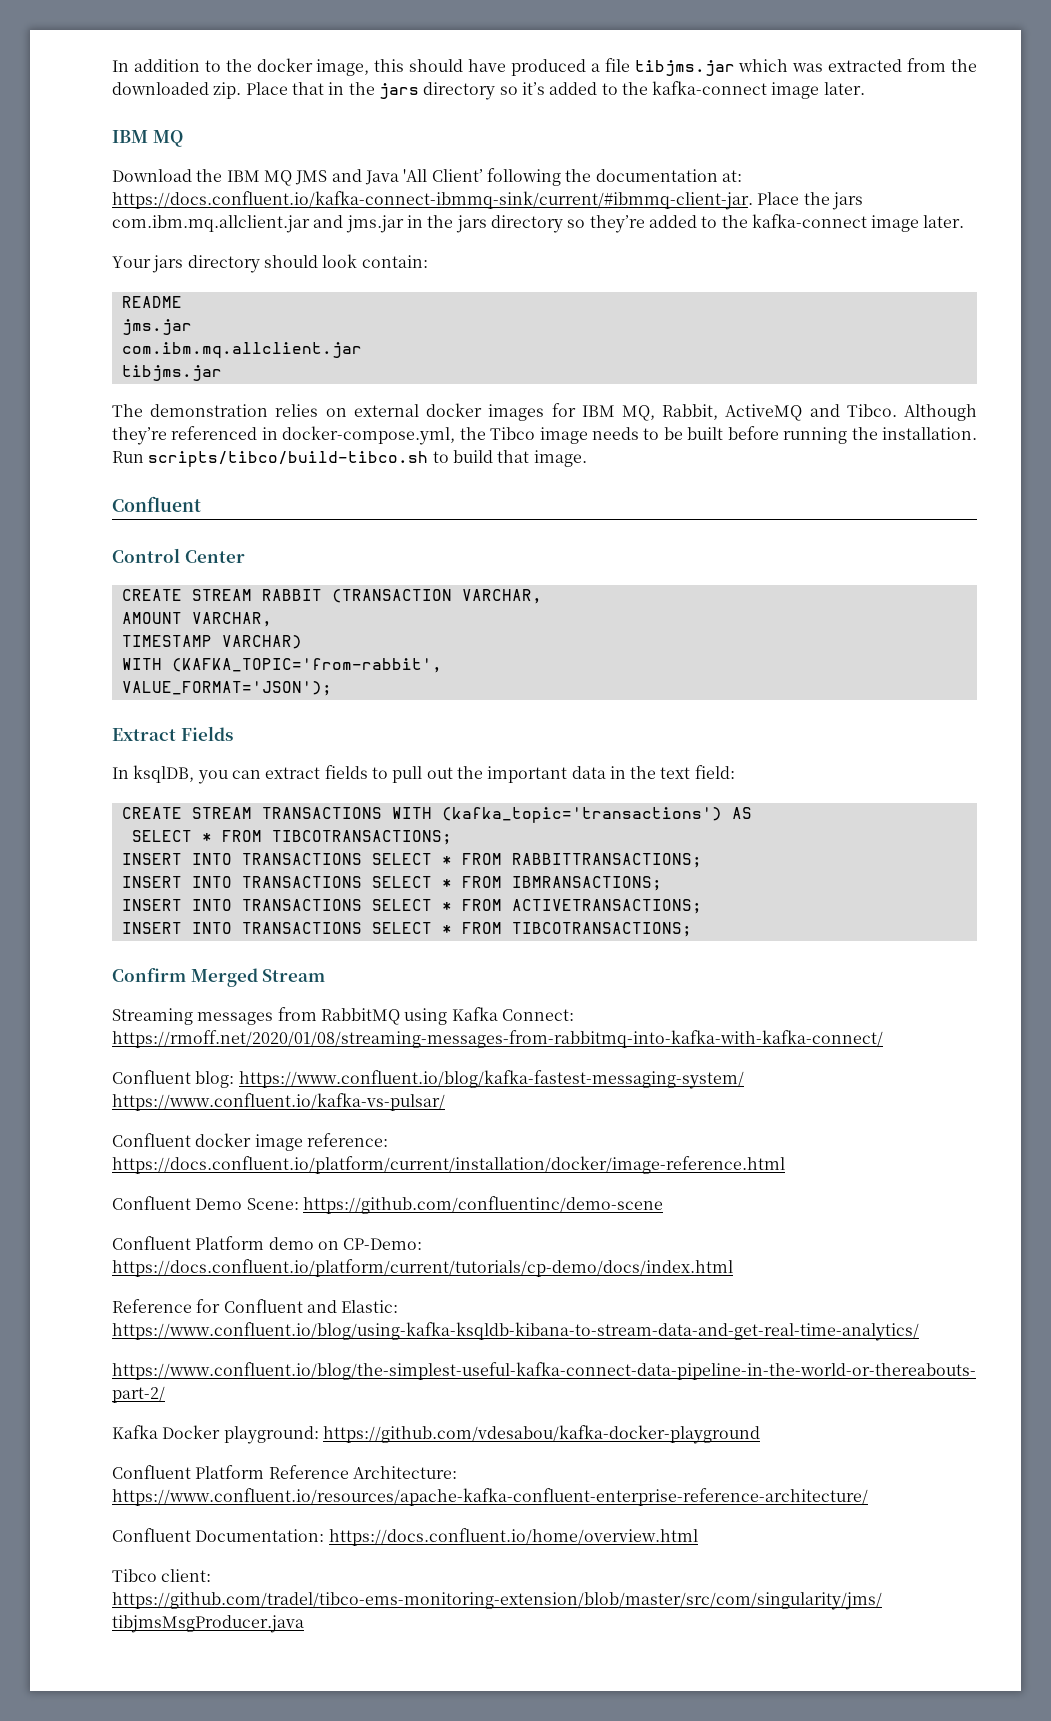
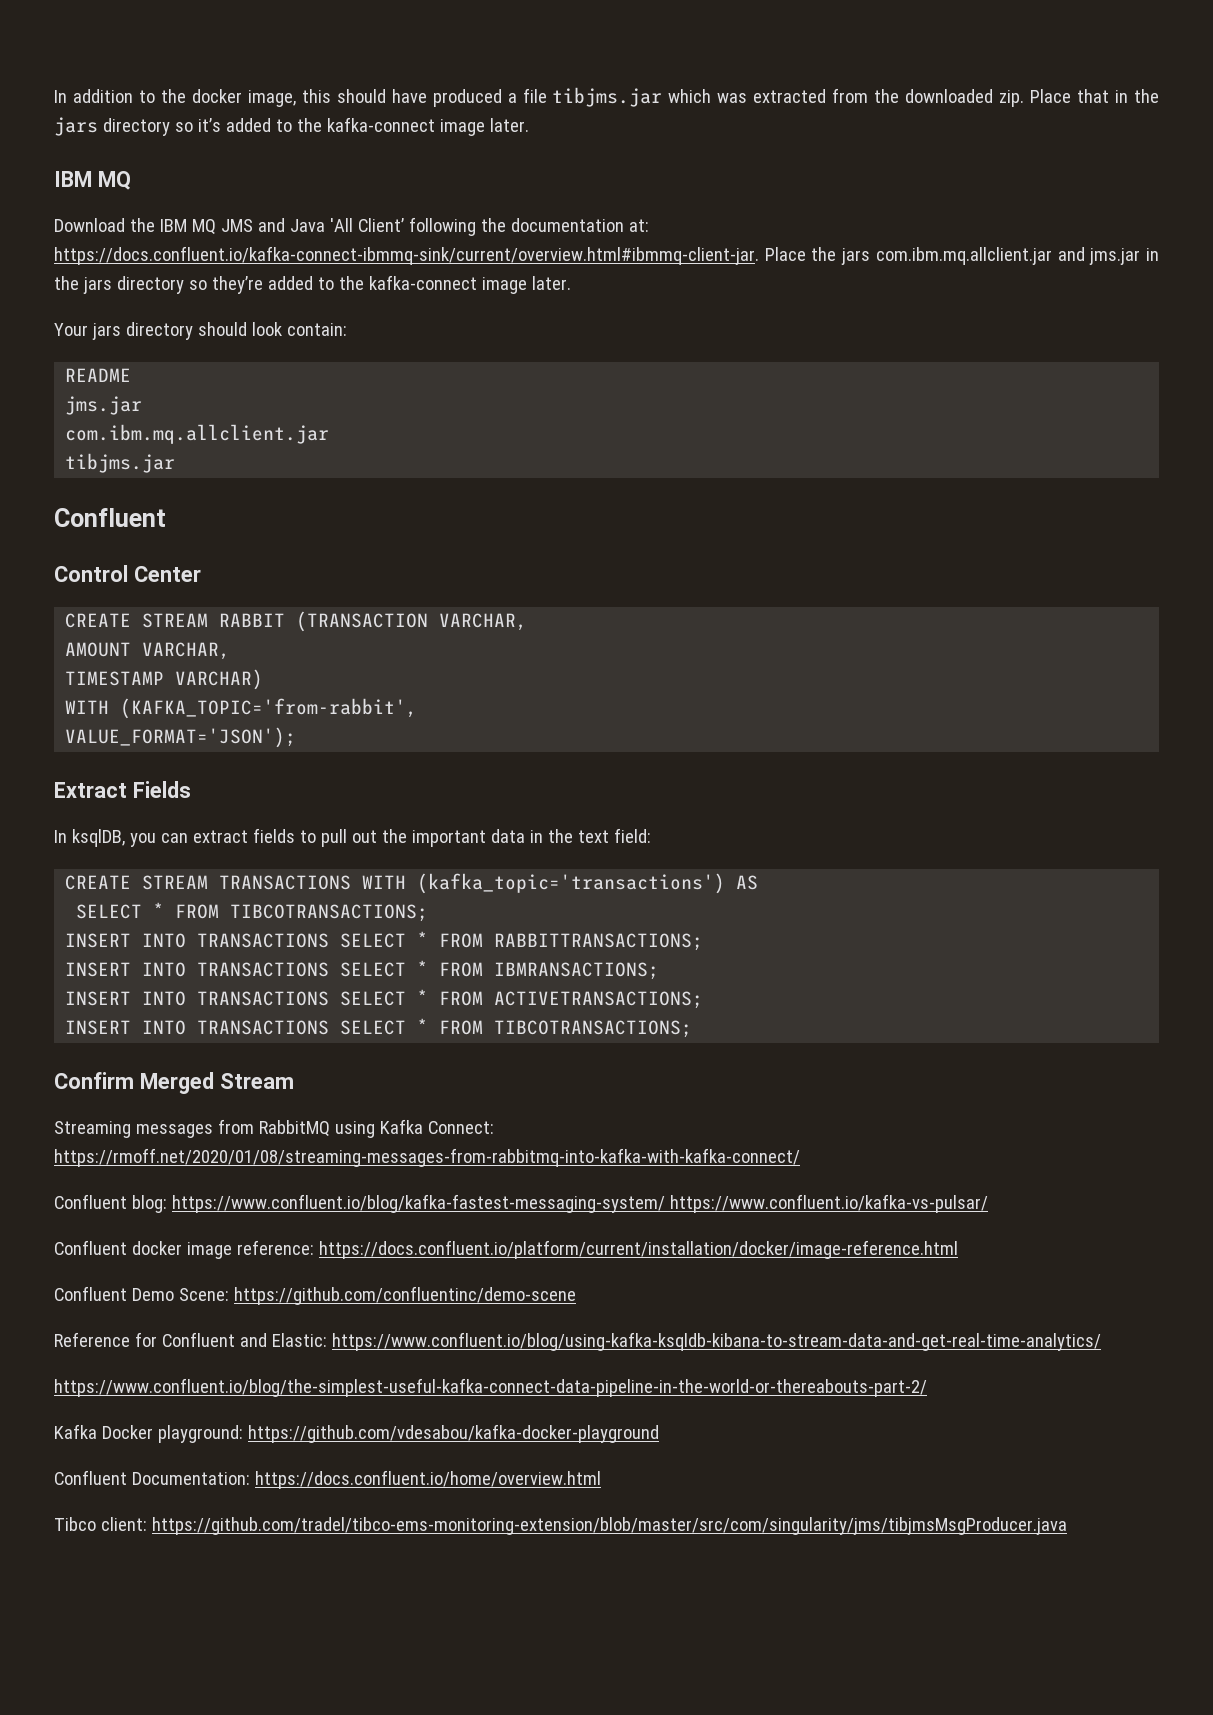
- Download the IBM MQ JMS and Java 'All Client’ following the documentation at: https://docs.confluent.io/kafka-connect-ibmmq-sink/current/#ibmmq-client-jar. Place the jars com.ibm.mq.allclient.jar and jms.jar in the jars directory so they’re added to the kafka-connect image later.
+ Download the IBM MQ JMS and Java 'All Client’ following the documentation at: https://docs.confluent.io/kafka-connect-ibmmq-sink/current/overview.html#ibmmq-client-jar. Place the jars com.ibm.mq.allclient.jar and jms.jar in the jars directory so they’re added to the kafka-connect image later.
- The demonstration relies on external docker images for IBM MQ, Rabbit, ActiveMQ and Tibco. Although they’re referenced in docker-compose.yml, the Tibco image needs to be built before running the installation. Run scripts/tibco/build-tibco.sh to build that image.
- Confluent Platform demo on CP-Demo: https://docs.confluent.io/platform/current/tutorials/cp-demo/docs/index.html
- Confluent Platform Reference Architecture: https://www.confluent.io/resources/apache-kafka-confluent-enterprise-reference-architecture/

